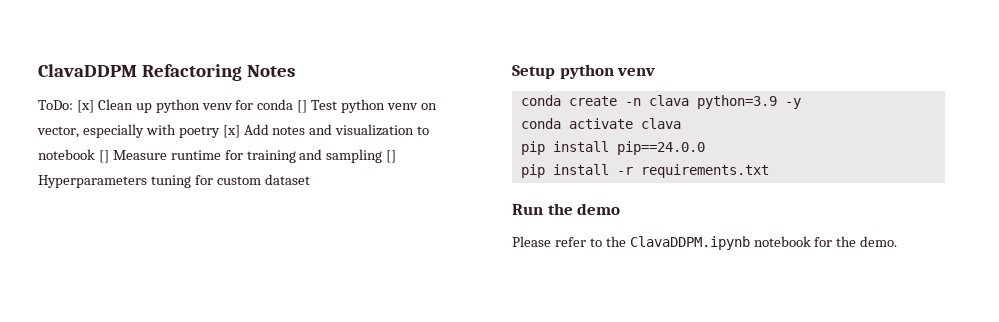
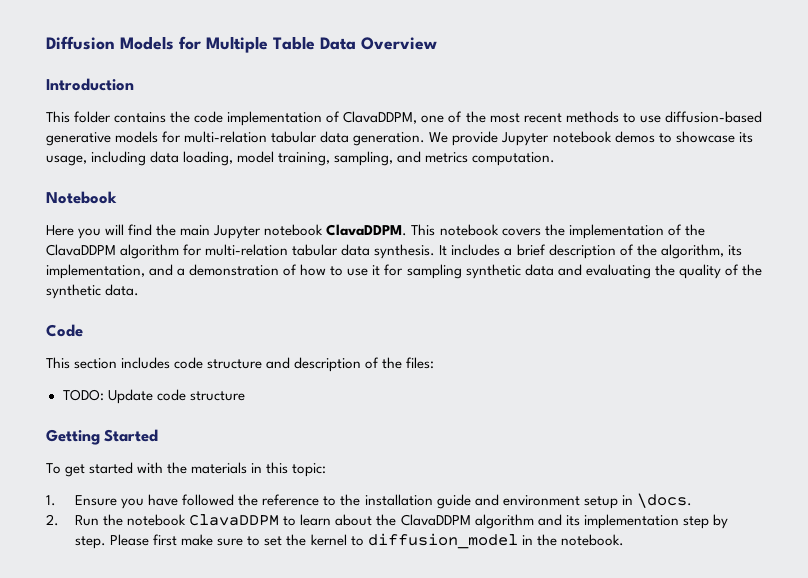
- ClavaDDPM Refactoring Notes
- ToDo: [x] Clean up python venv for conda [] Test python venv on vector, especially with poetry [x] Add notes and visualization to notebook [] Measure runtime for training and sampling [] Hyperparameters tuning for custom dataset
- Setup python venv
- conda create -n clava python=3.9 -y
- conda activate clava
- pip install pip==24.0.0
- pip install -r requirements.txt
- Run the demo
- Please refer to the ClavaDDPM.ipynb notebook for the demo.
+ Diffusion Models for Multiple Table Data Overview
+ Introduction
+ This folder contains the code implementation of ClavaDDPM, one of the most recent methods to use diffusion-based generative models for multi-relation tabular data generation. We provide Jupyter notebook demos to showcase its usage, including data loading, model training, sampling, and metrics computation.
+ Notebook
+ Here you will find the main Jupyter notebook ClavaDDPM. This notebook covers the implementation of the ClavaDDPM algorithm for multi-relation tabular data synthesis. It includes a brief description of the algorithm, its implementation, and a demonstration of how to use it for sampling synthetic data and evaluating the quality of the synthetic data.
+ Code
+ This section includes code structure and description of the files:
+ TODO: Update code structure
+ Getting Started
+ To get started with the materials in this topic:
+ 1. Ensure you have followed the reference to the installation guide and environment setup in \docs.
+ 2. Run the notebook ClavaDDPM to learn about the ClavaDDPM algorithm and its implementation step by step. Please first make sure to set the kernel to diffusion_model in the notebook.

